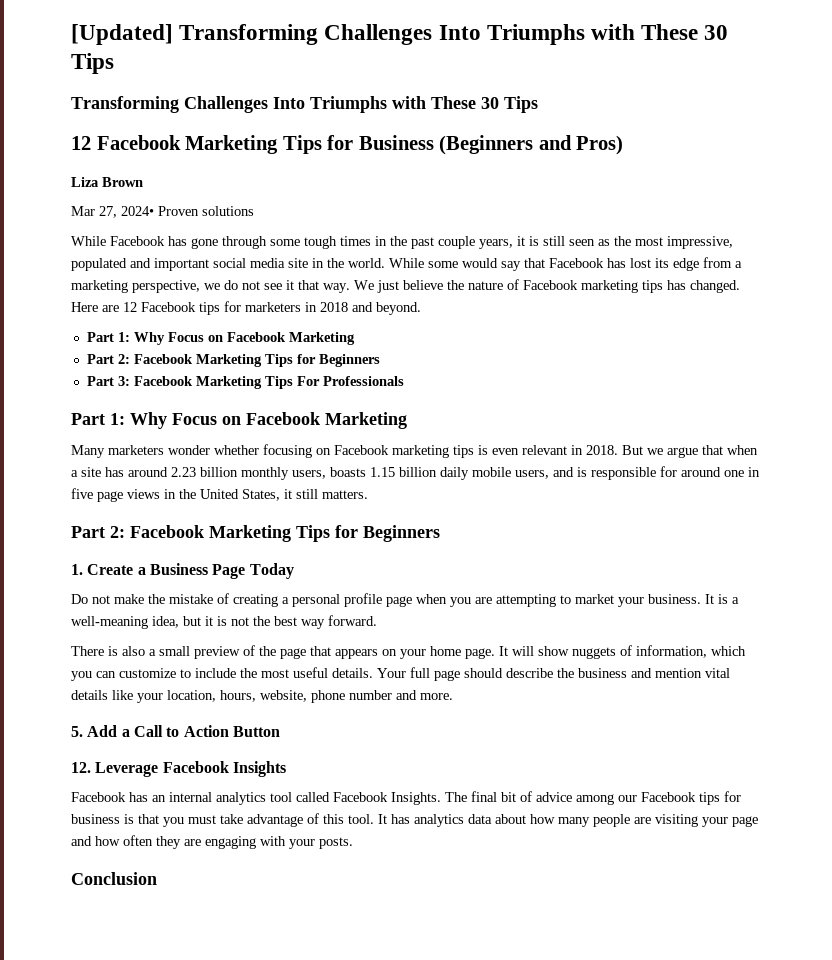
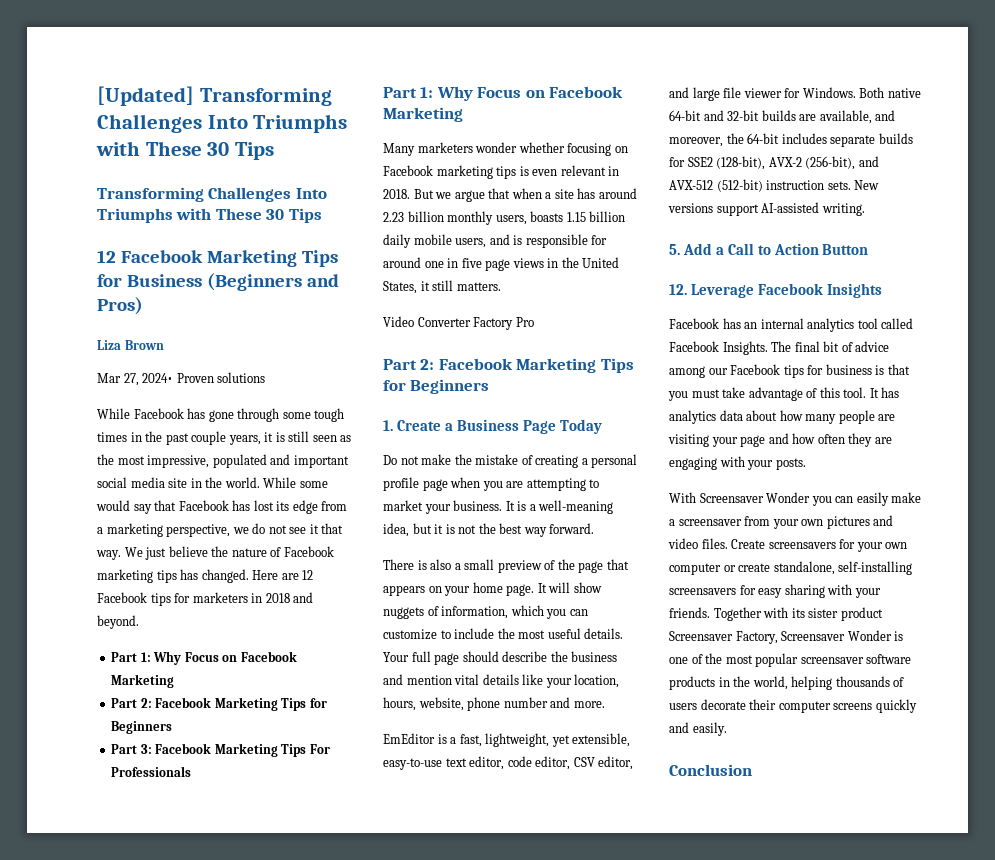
+ Video Converter Factory Pro
+ EmEditor is a fast, lightweight, yet extensible, easy-to-use text editor, code editor, CSV editor, and large file viewer for Windows. Both native 64-bit and 32-bit builds are available, and moreover, the 64-bit includes separate builds for SSE2 (128-bit), AVX-2 (256-bit), and AVX-512 (512-bit) instruction sets. New versions support AI-assisted writing.
+ With Screensaver Wonder you can easily make a screensaver from your own pictures and video files. Create screensavers for your own computer or create standalone, self-installing screensavers for easy sharing with your friends. Together with its sister product Screensaver Factory, Screensaver Wonder is one of the most popular screensaver software products in the world, helping thousands of users decorate their computer screens quickly and easily.

